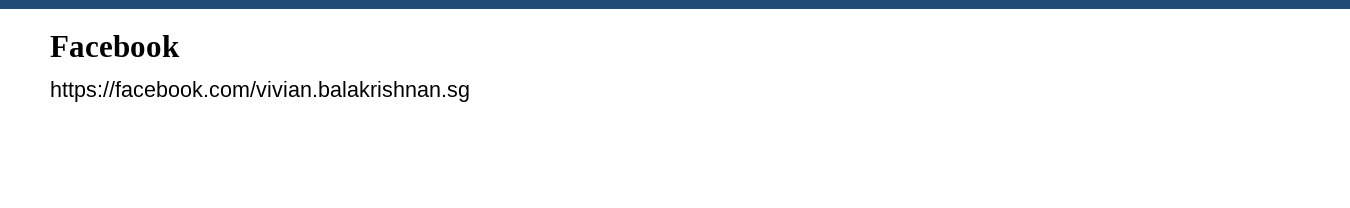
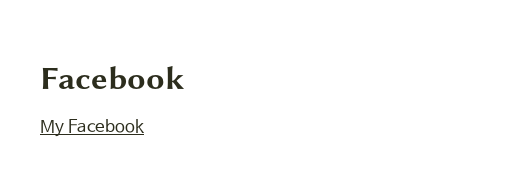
- https://facebook.com/vivian.balakrishnan.sg
+ My Facebook

